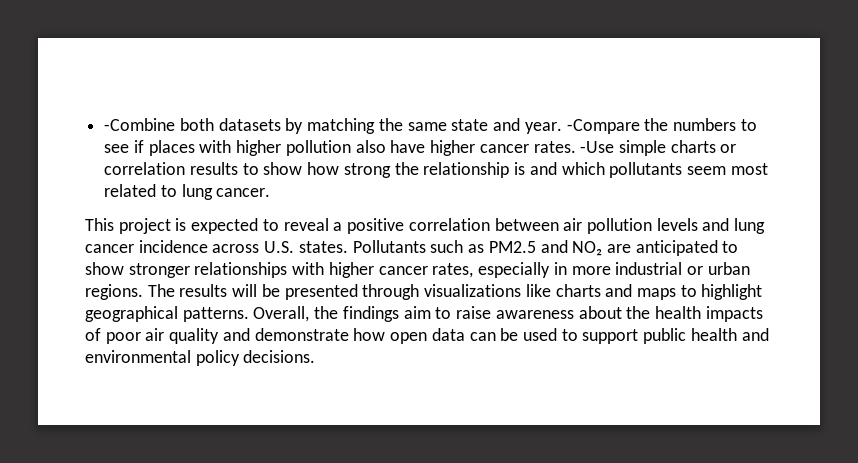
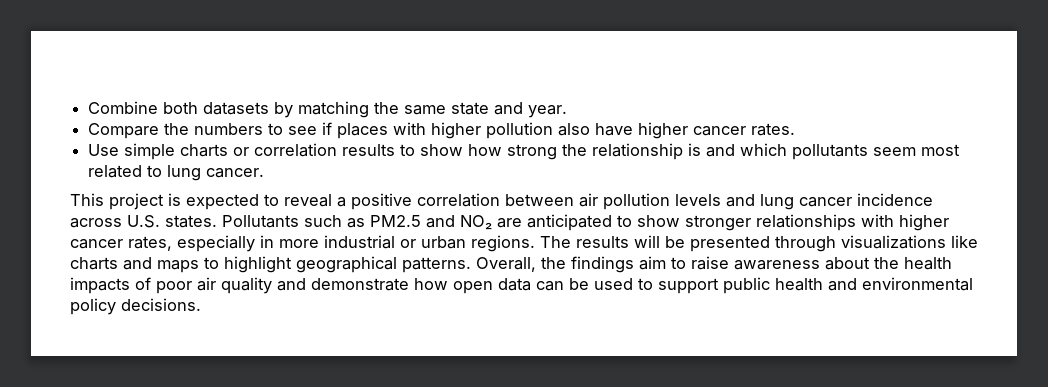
- -Combine both datasets by matching the same state and year. -Compare the numbers to see if places with higher pollution also have higher cancer rates. -Use simple charts or correlation results to show how strong the relationship is and which pollutants seem most related to lung cancer.
+ Combine both datasets by matching the same state and year.
+ Compare the numbers to see if places with higher pollution also have higher cancer rates.
+ Use simple charts or correlation results to show how strong the relationship is and which pollutants seem most related to lung cancer.

